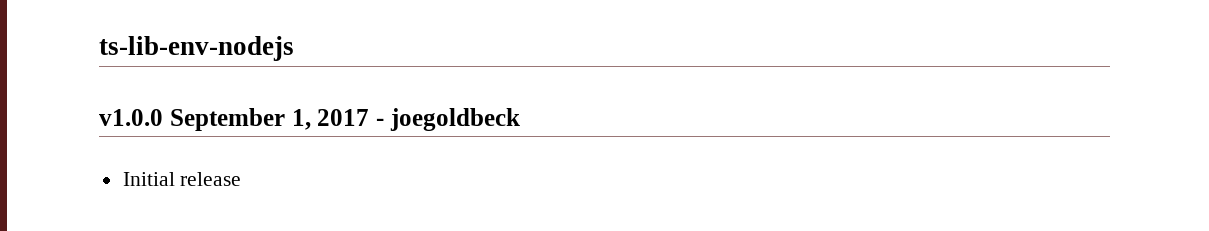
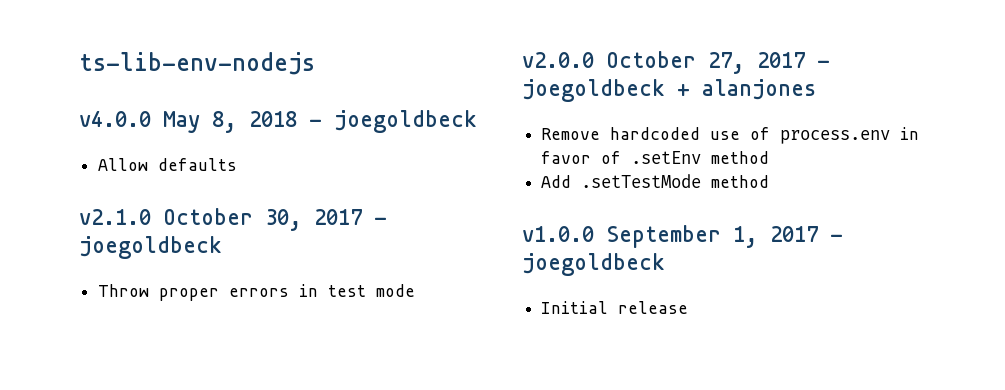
+ v4.0.0 May 8, 2018 - joegoldbeck
+ Allow defaults
+ v2.1.0 October 30, 2017 - joegoldbeck
+ Throw proper errors in test mode
+ v2.0.0 October 27, 2017 - joegoldbeck + alanjones
+ Remove hardcoded use of process.env in favor of .setEnv method
+ Add .setTestMode method

